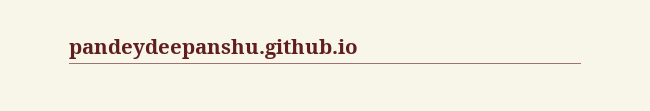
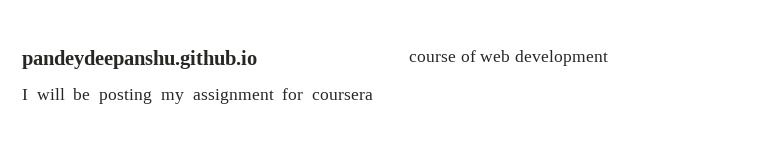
+ I will be posting my assignment for coursera course of web development

